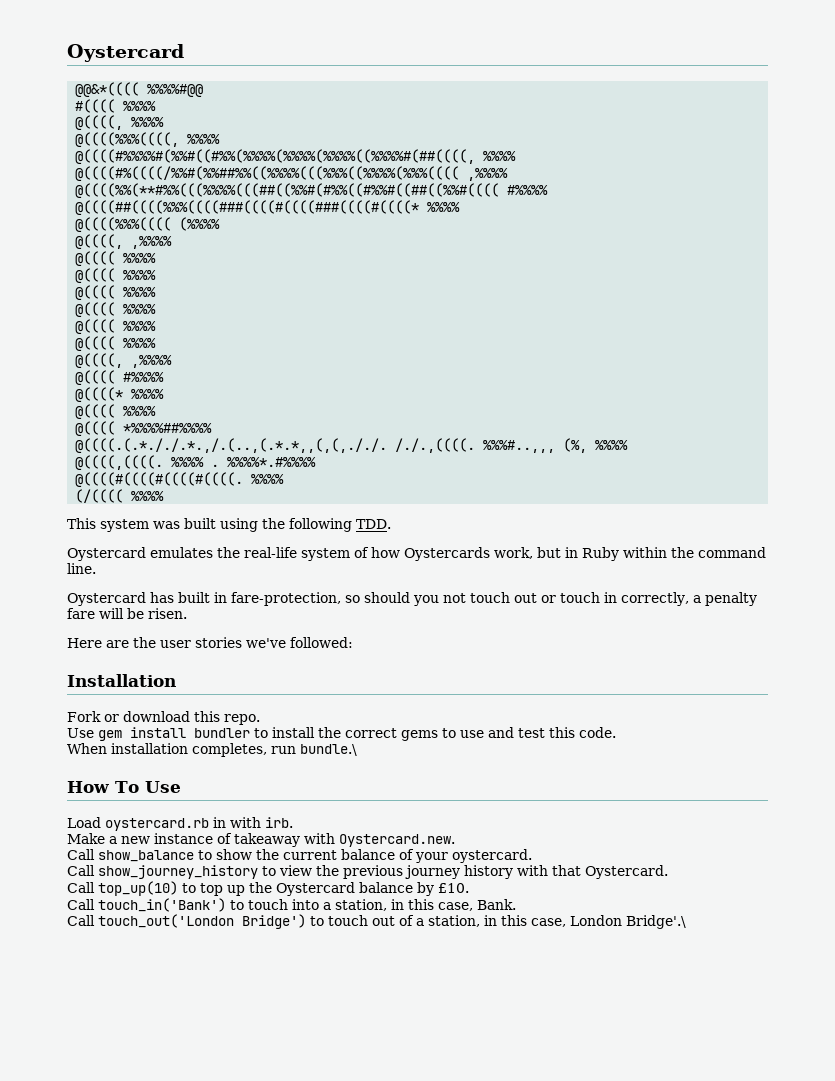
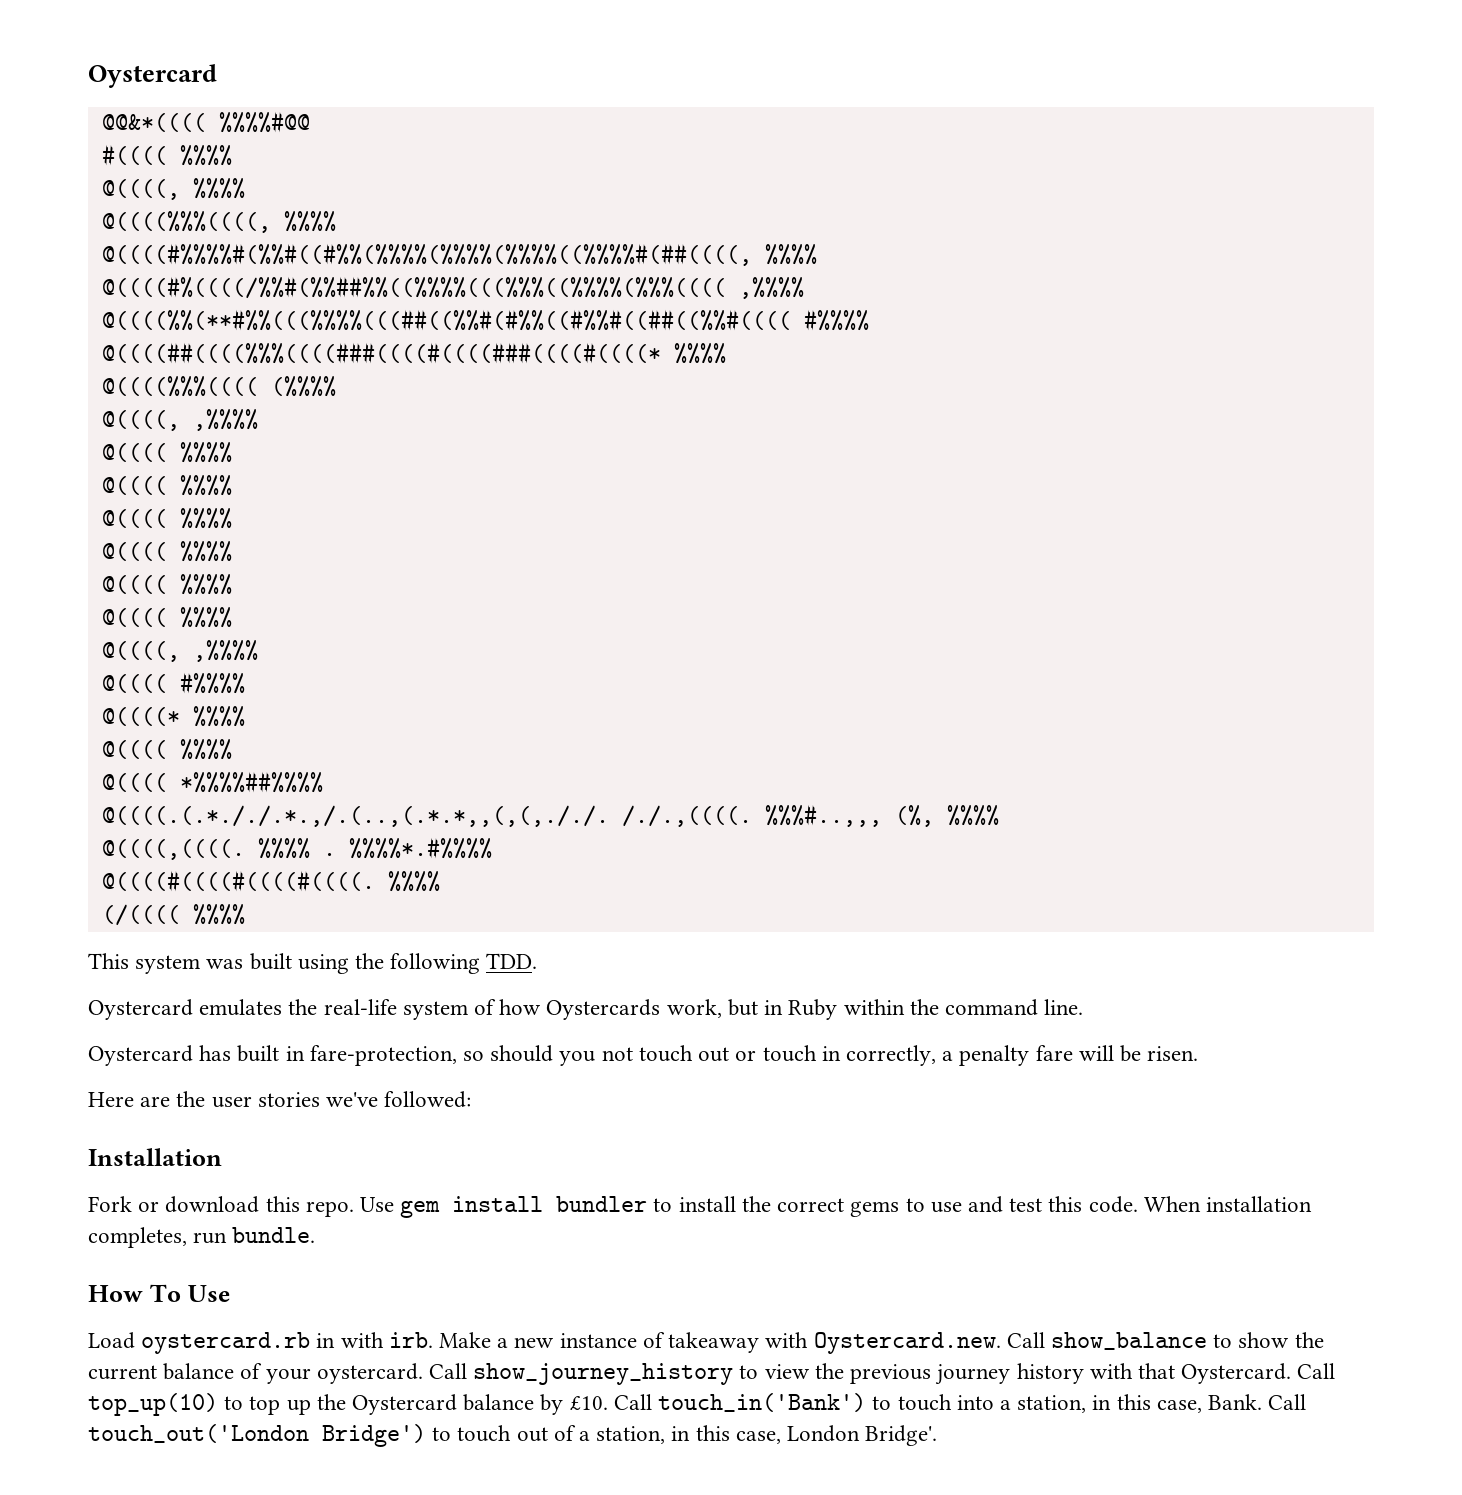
- Fork or download this repo.
- Use gem install bundler to install the correct gems to use and test this code.
- When installation completes, run bundle.\
+ Fork or download this repo. Use gem install bundler to install the correct gems to use and test this code. When installation completes, run bundle.
- Load oystercard.rb in with irb.
- Make a new instance of takeaway with Oystercard.new.
- Call show_balance to show the current balance of your oystercard.
- Call show_journey_history to view the previous journey history with that Oystercard.
- Call top_up(10) to top up the Oystercard balance by £10.
- Call touch_in('Bank') to touch into a station, in this case, Bank.
- Call touch_out('London Bridge') to touch out of a station, in this case, London Bridge'.\
+ Load oystercard.rb in with irb. Make a new instance of takeaway with Oystercard.new. Call show_balance to show the current balance of your oystercard. Call show_journey_history to view the previous journey history with that Oystercard. Call top_up(10) to top up the Oystercard balance by £10. Call touch_in('Bank') to touch into a station, in this case, Bank. Call touch_out('London Bridge') to touch out of a station, in this case, London Bridge'.

